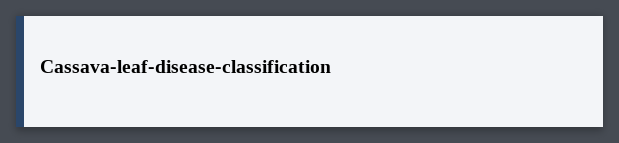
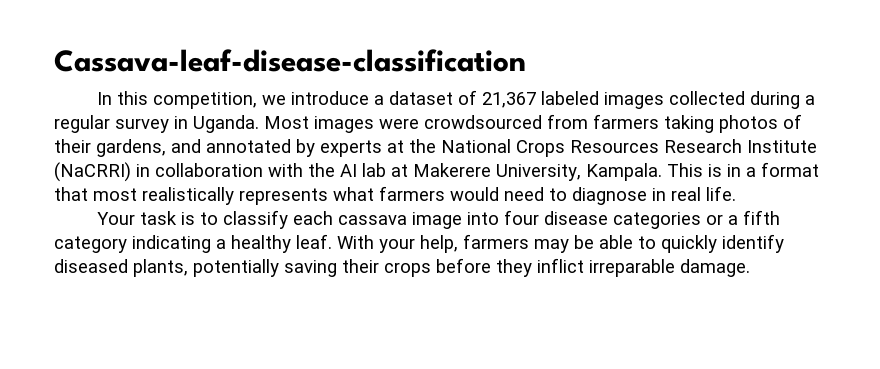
+ In this competition, we introduce a dataset of 21,367 labeled images collected during a regular survey in Uganda. Most images were crowdsourced from farmers taking photos of their gardens, and annotated by experts at the National Crops Resources Research Institute (NaCRRI) in collaboration with the AI lab at Makerere University, Kampala. This is in a format that most realistically represents what farmers would need to diagnose in real life.
+ Your task is to classify each cassava image into four disease categories or a fifth category indicating a healthy leaf. With your help, farmers may be able to quickly identify diseased plants, potentially saving their crops before they inflict irreparable damage.

